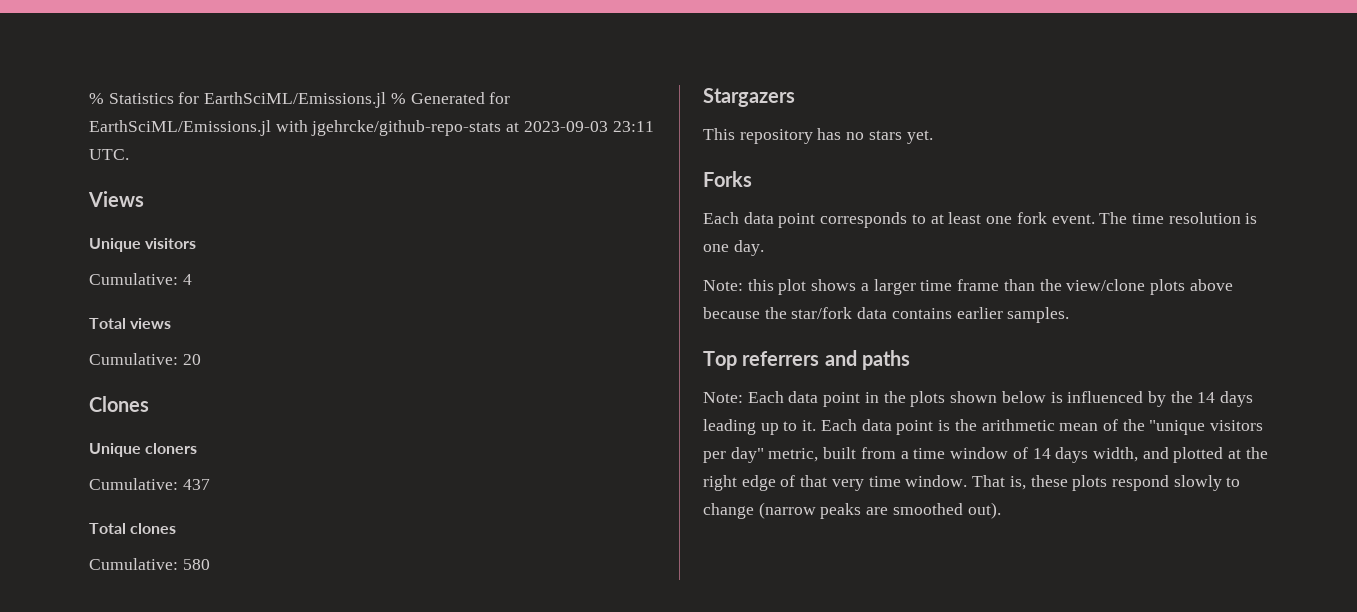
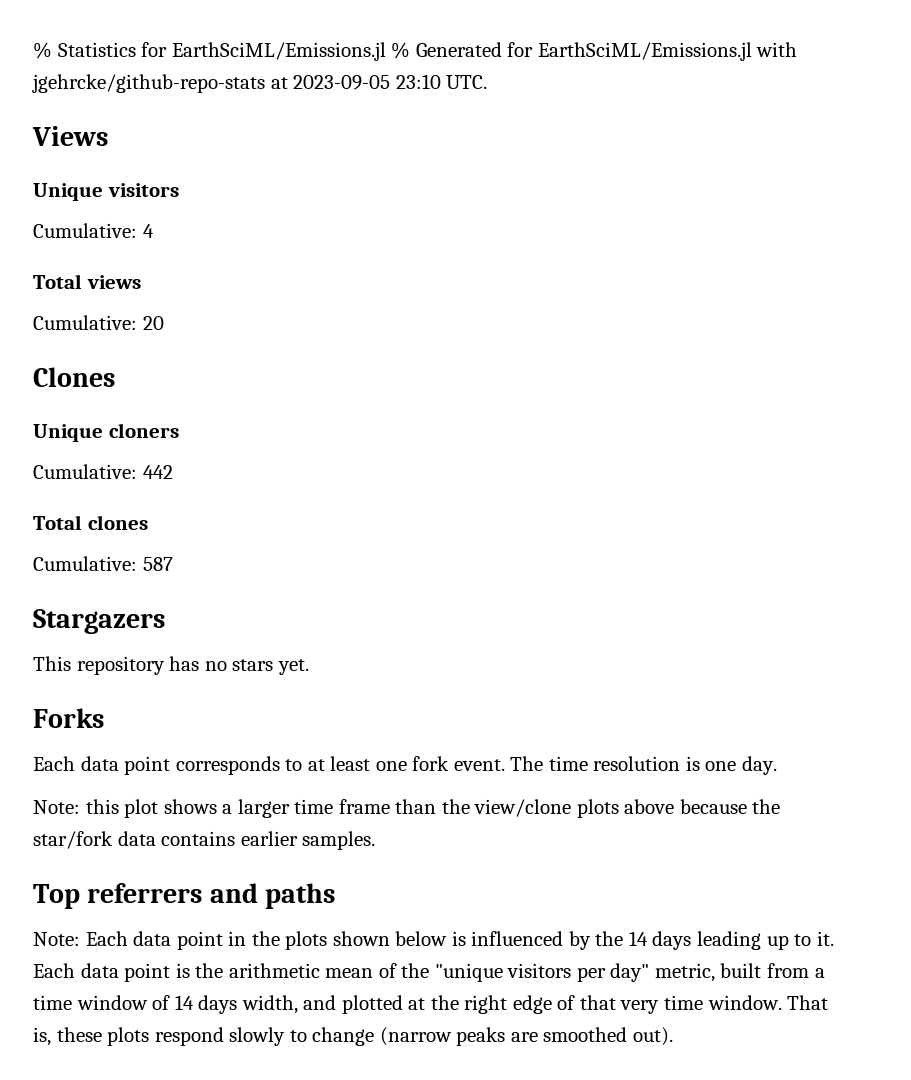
- % Statistics for EarthSciML/Emissions.jl % Generated for EarthSciML/Emissions.jl with jgehrcke/github-repo-stats at 2023-09-03 23:11 UTC.
+ % Statistics for EarthSciML/Emissions.jl % Generated for EarthSciML/Emissions.jl with jgehrcke/github-repo-stats at 2023-09-05 23:10 UTC.
- Cumulative: 437
+ Cumulative: 442
- Cumulative: 580
+ Cumulative: 587

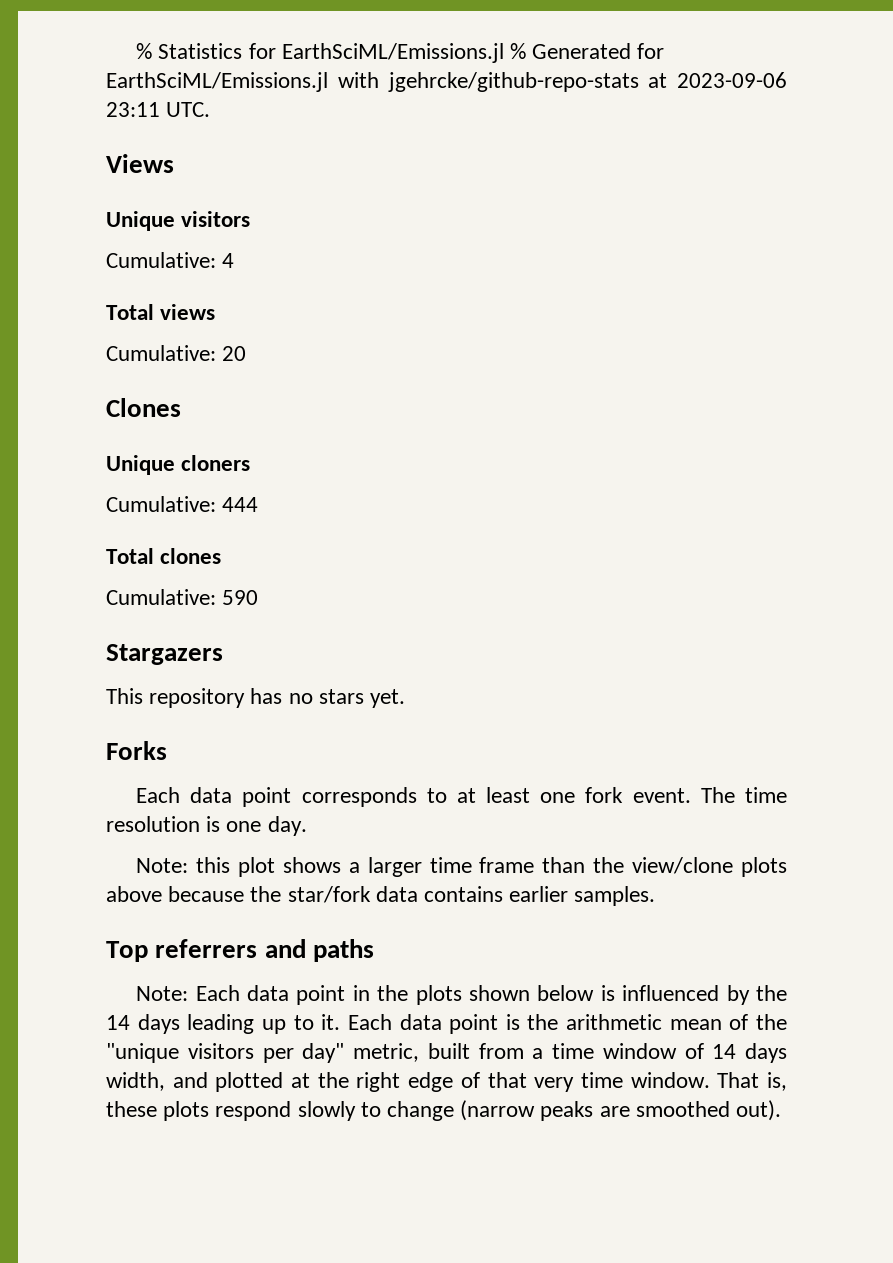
- % Statistics for EarthSciML/Emissions.jl % Generated for EarthSciML/Emissions.jl with jgehrcke/github-repo-stats at 2023-09-05 23:10 UTC.
+ % Statistics for EarthSciML/Emissions.jl % Generated for EarthSciML/Emissions.jl with jgehrcke/github-repo-stats at 2023-09-06 23:11 UTC.
- Cumulative: 442
+ Cumulative: 444
- Cumulative: 587
+ Cumulative: 590

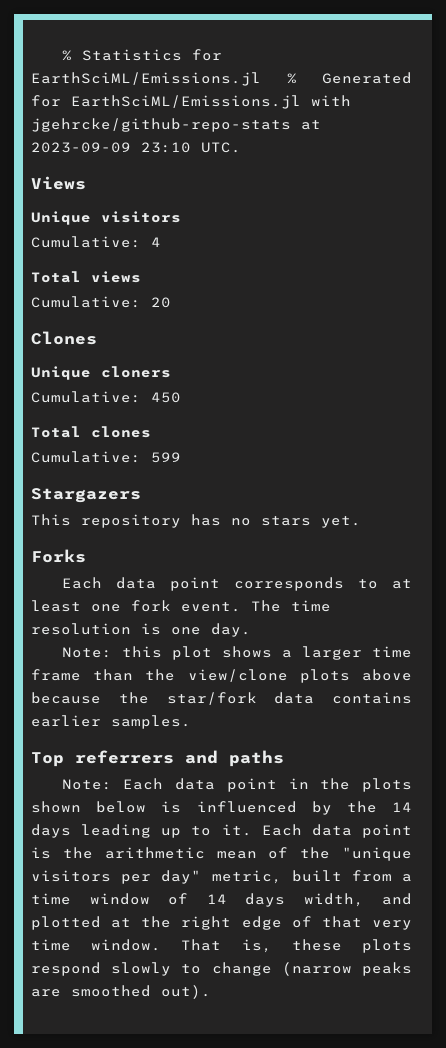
- % Statistics for EarthSciML/Emissions.jl % Generated for EarthSciML/Emissions.jl with jgehrcke/github-repo-stats at 2023-09-06 23:11 UTC.
+ % Statistics for EarthSciML/Emissions.jl % Generated for EarthSciML/Emissions.jl with jgehrcke/github-repo-stats at 2023-09-09 23:10 UTC.
- Cumulative: 444
+ Cumulative: 450
- Cumulative: 590
+ Cumulative: 599

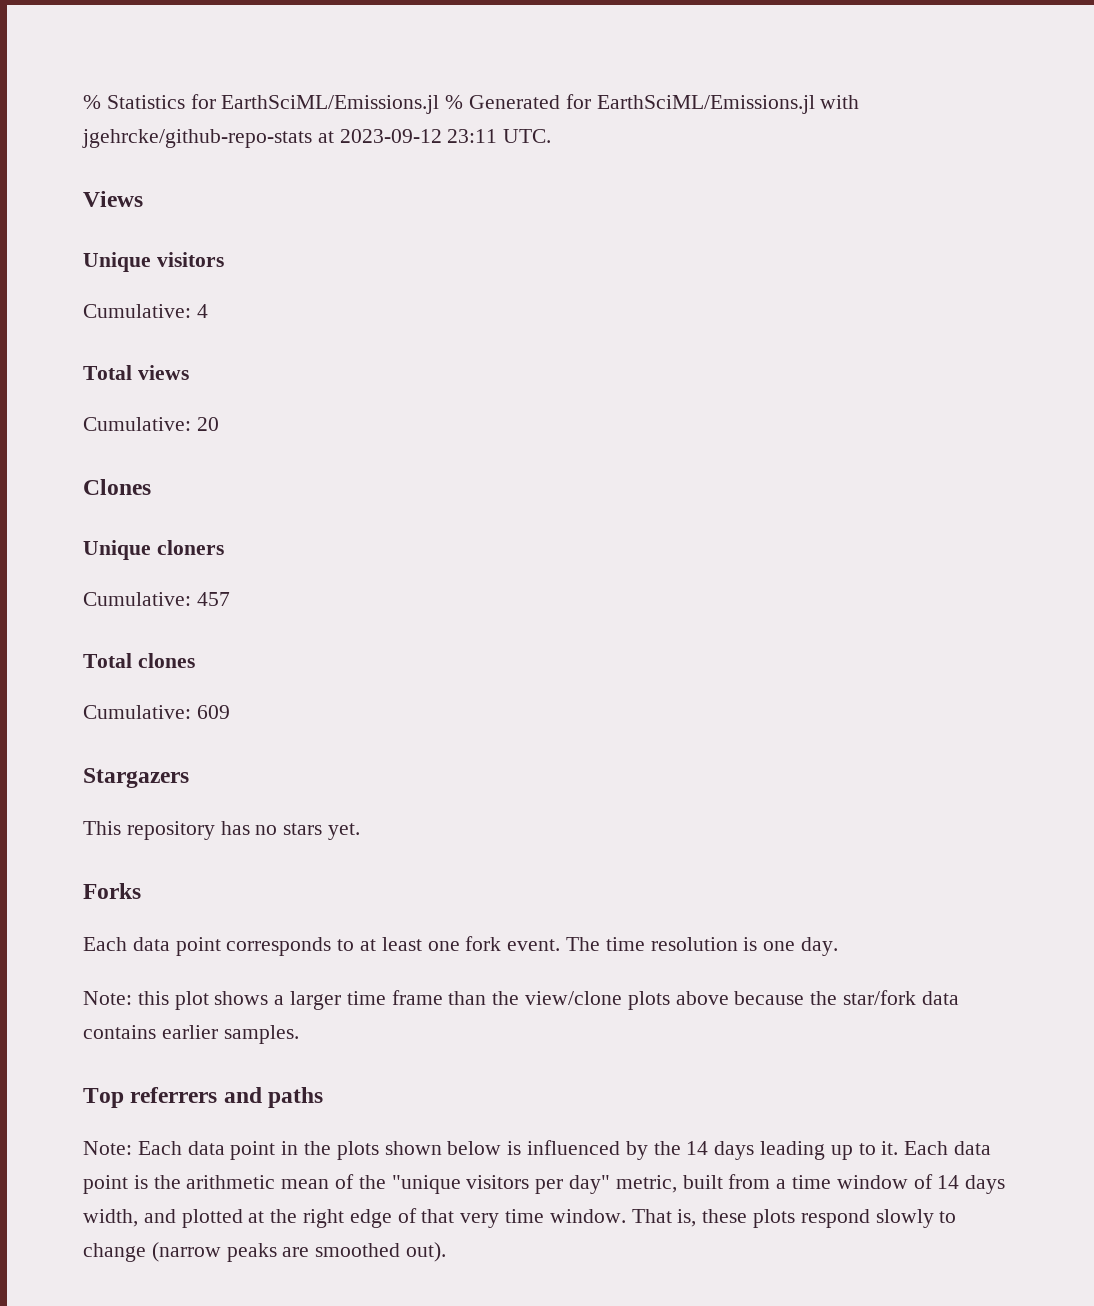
- % Statistics for EarthSciML/Emissions.jl % Generated for EarthSciML/Emissions.jl with jgehrcke/github-repo-stats at 2023-09-09 23:10 UTC.
+ % Statistics for EarthSciML/Emissions.jl % Generated for EarthSciML/Emissions.jl with jgehrcke/github-repo-stats at 2023-09-12 23:11 UTC.
- Cumulative: 450
+ Cumulative: 457
- Cumulative: 599
+ Cumulative: 609

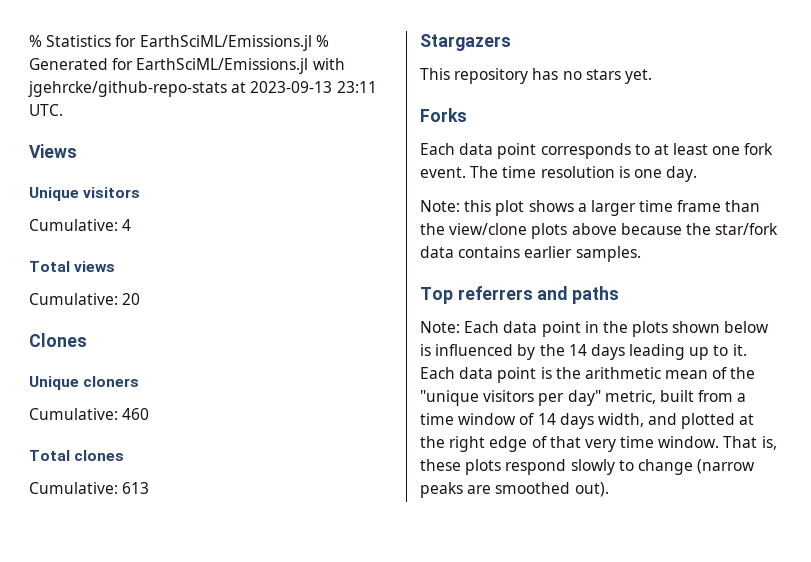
- % Statistics for EarthSciML/Emissions.jl % Generated for EarthSciML/Emissions.jl with jgehrcke/github-repo-stats at 2023-09-12 23:11 UTC.
+ % Statistics for EarthSciML/Emissions.jl % Generated for EarthSciML/Emissions.jl with jgehrcke/github-repo-stats at 2023-09-13 23:11 UTC.
- Cumulative: 457
+ Cumulative: 460
- Cumulative: 609
+ Cumulative: 613

